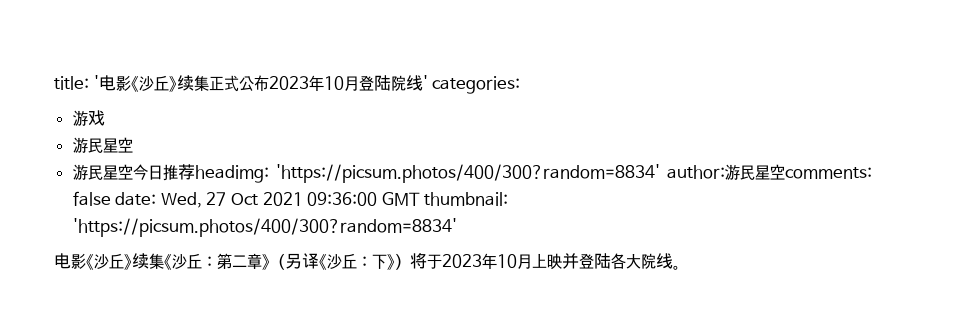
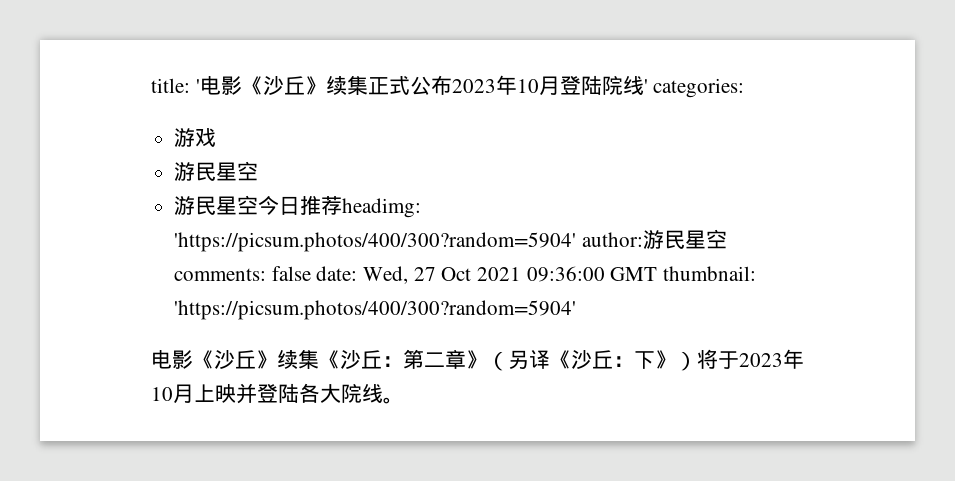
- 游民星空今日推荐headimg: 'https://picsum.photos/400/300?random=8834' author:游民星空comments: false date: Wed, 27 Oct 2021 09:36:00 GMT thumbnail: 'https://picsum.photos/400/300?random=8834'
+ 游民星空今日推荐headimg: 'https://picsum.photos/400/300?random=5904' author:游民星空comments: false date: Wed, 27 Oct 2021 09:36:00 GMT thumbnail: 'https://picsum.photos/400/300?random=5904'

